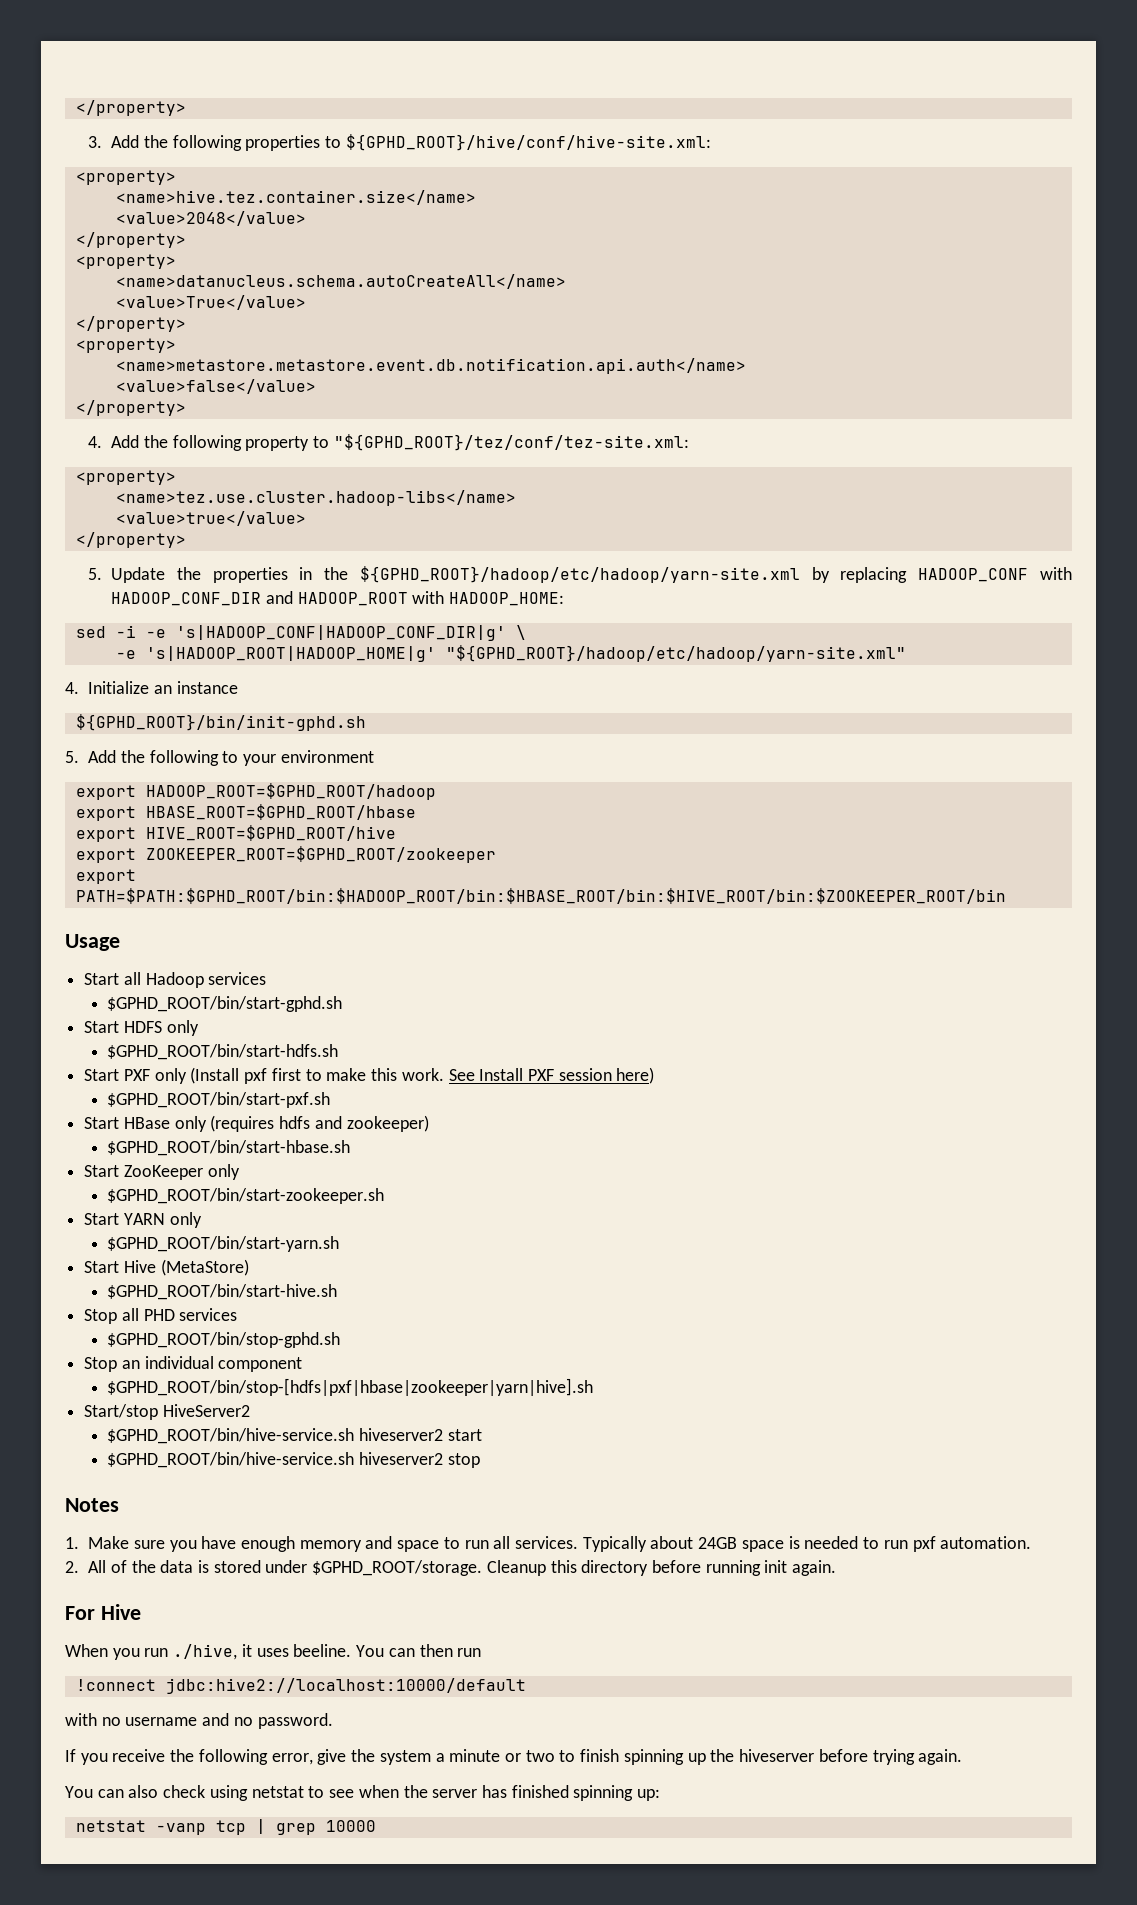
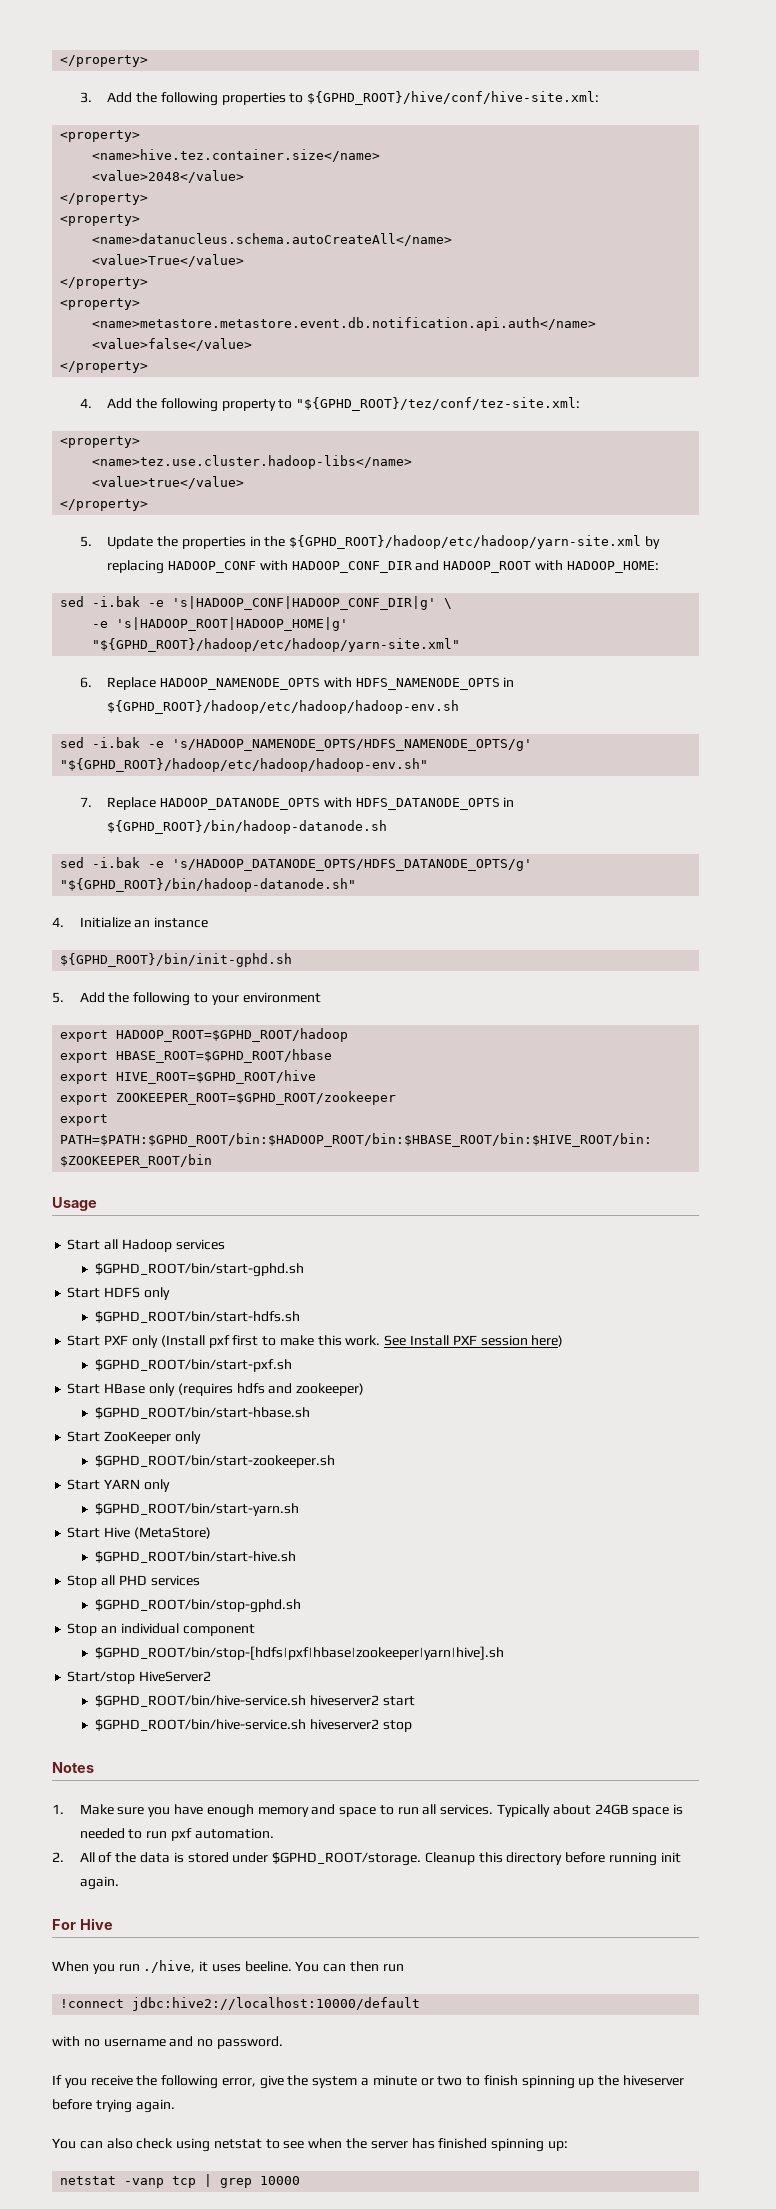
- sed -i -e 's|HADOOP_CONF|HADOOP_CONF_DIR|g' \
+ sed -i.bak -e 's|HADOOP_CONF|HADOOP_CONF_DIR|g' \
+ 6. Replace HADOOP_NAMENODE_OPTS with HDFS_NAMENODE_OPTS in ${GPHD_ROOT}/hadoop/etc/hadoop/hadoop-env.sh
+ sed -i.bak -e 's/HADOOP_NAMENODE_OPTS/HDFS_NAMENODE_OPTS/g' "${GPHD_ROOT}/hadoop/etc/hadoop/hadoop-env.sh"
+ 7. Replace HADOOP_DATANODE_OPTS with HDFS_DATANODE_OPTS in ${GPHD_ROOT}/bin/hadoop-datanode.sh
+ sed -i.bak -e 's/HADOOP_DATANODE_OPTS/HDFS_DATANODE_OPTS/g' "${GPHD_ROOT}/bin/hadoop-datanode.sh"

